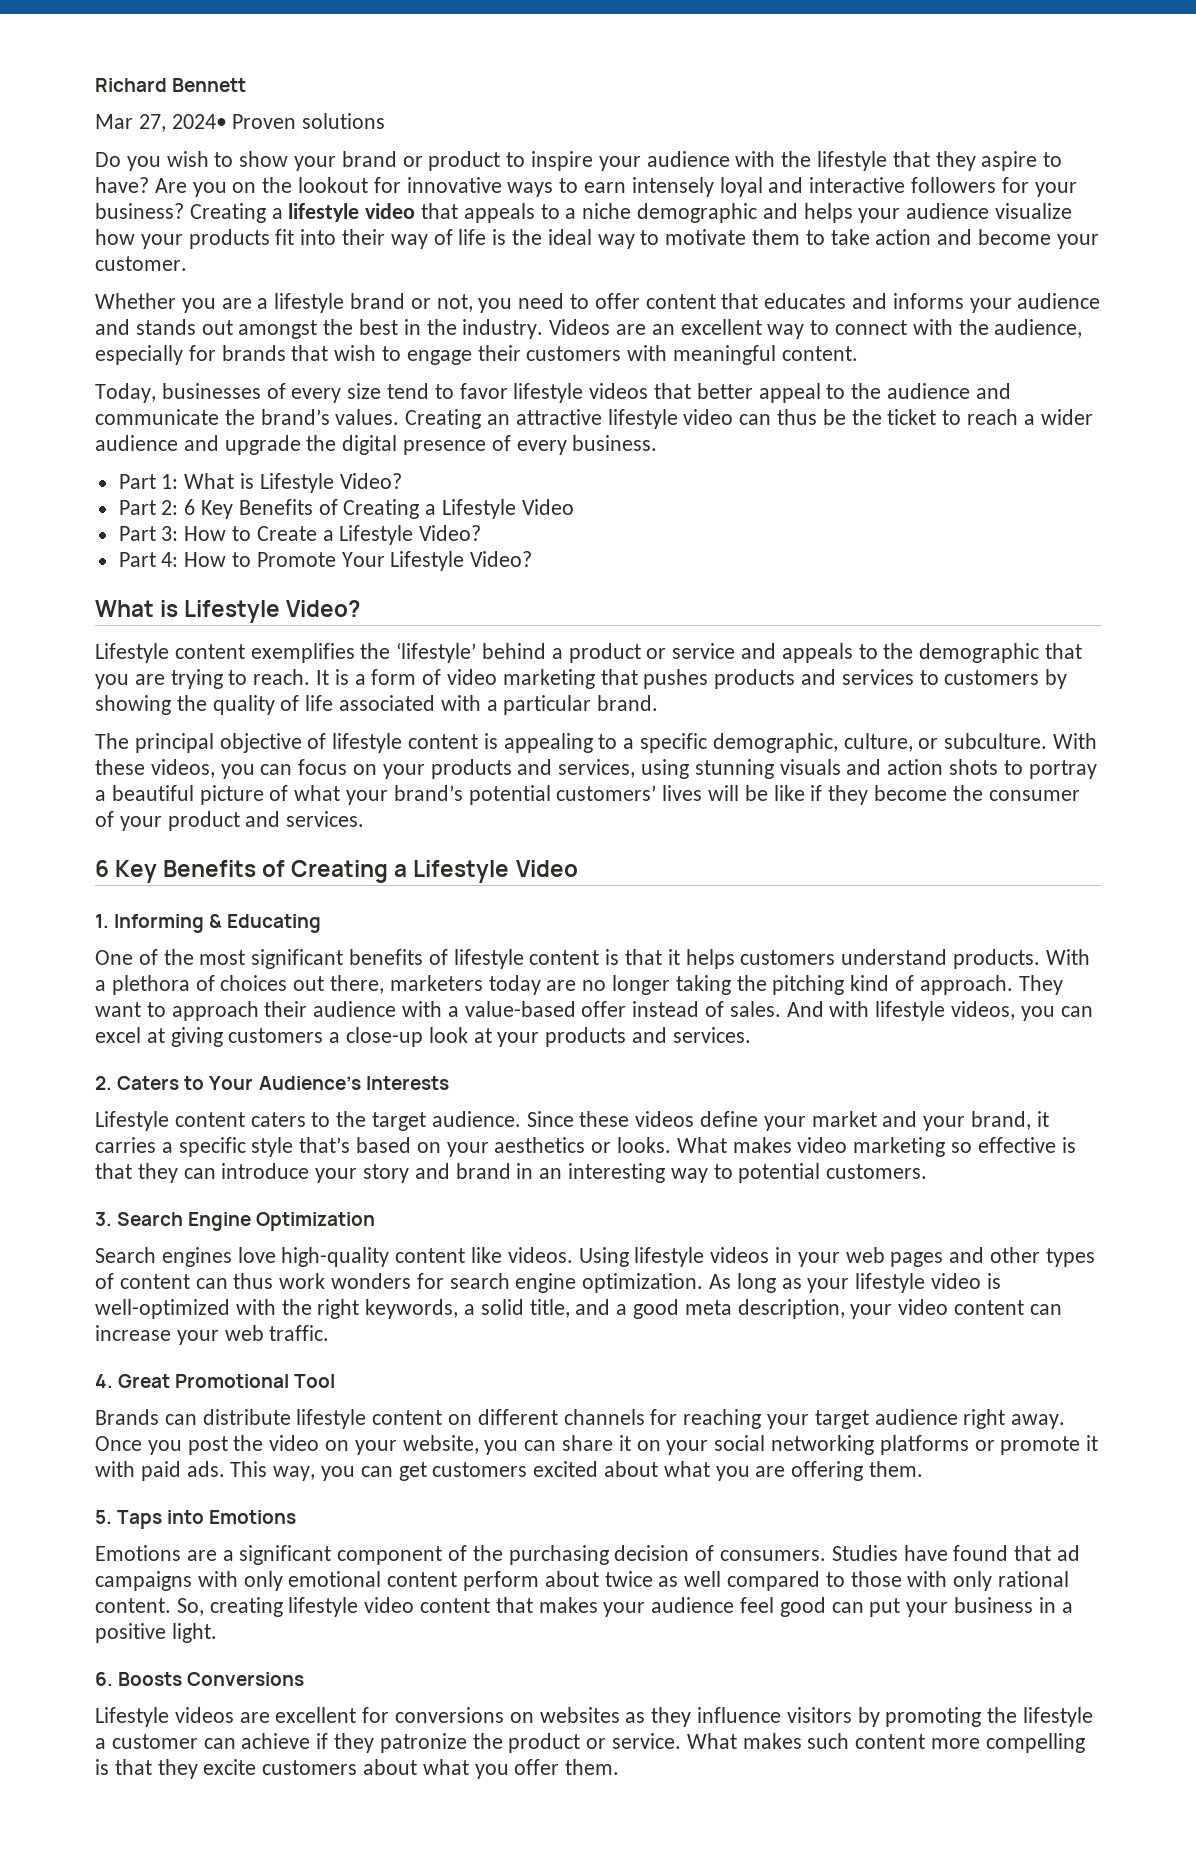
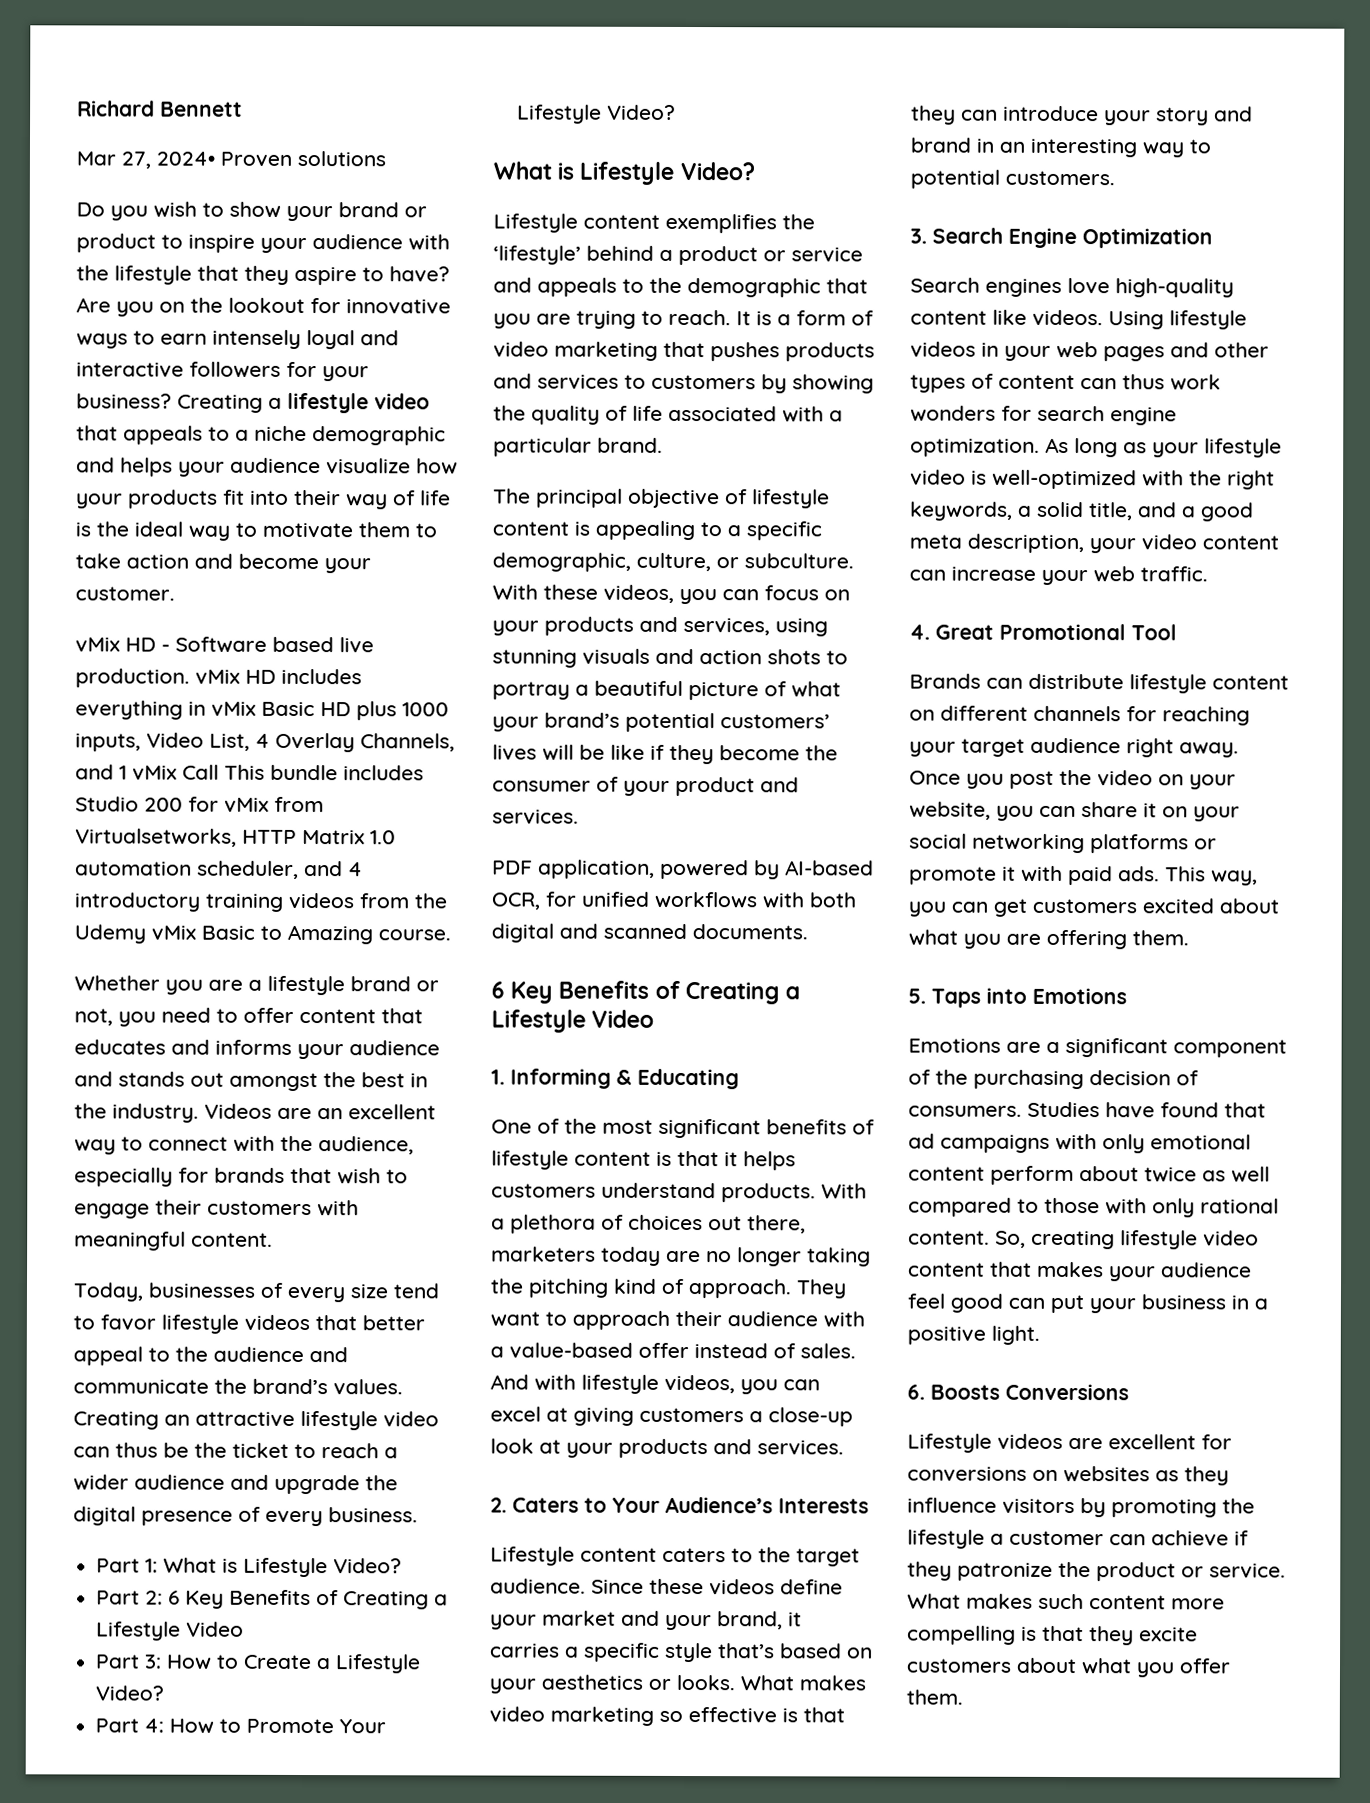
+ vMix HD - Software based live production. vMix HD includes everything in vMix Basic HD plus 1000 inputs, Video List, 4 Overlay Channels, and 1 vMix Call This bundle includes Studio 200 for vMix from Virtualsetworks, HTTP Matrix 1.0 automation scheduler, and 4 introductory training videos from the Udemy vMix Basic to Amazing course.
+ PDF application, powered by AI-based OCR, for unified workflows with both digital and scanned documents.

